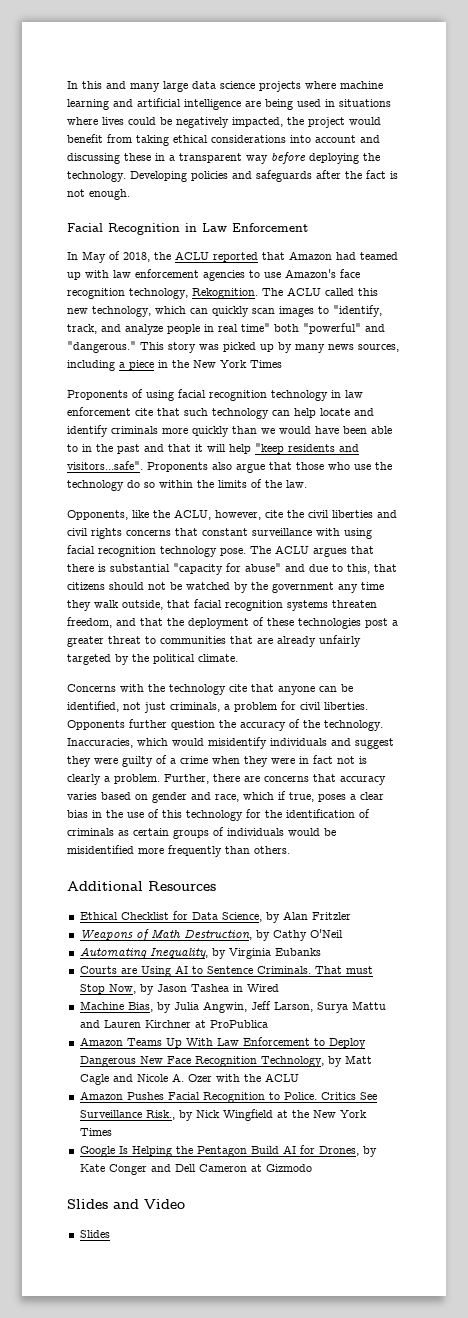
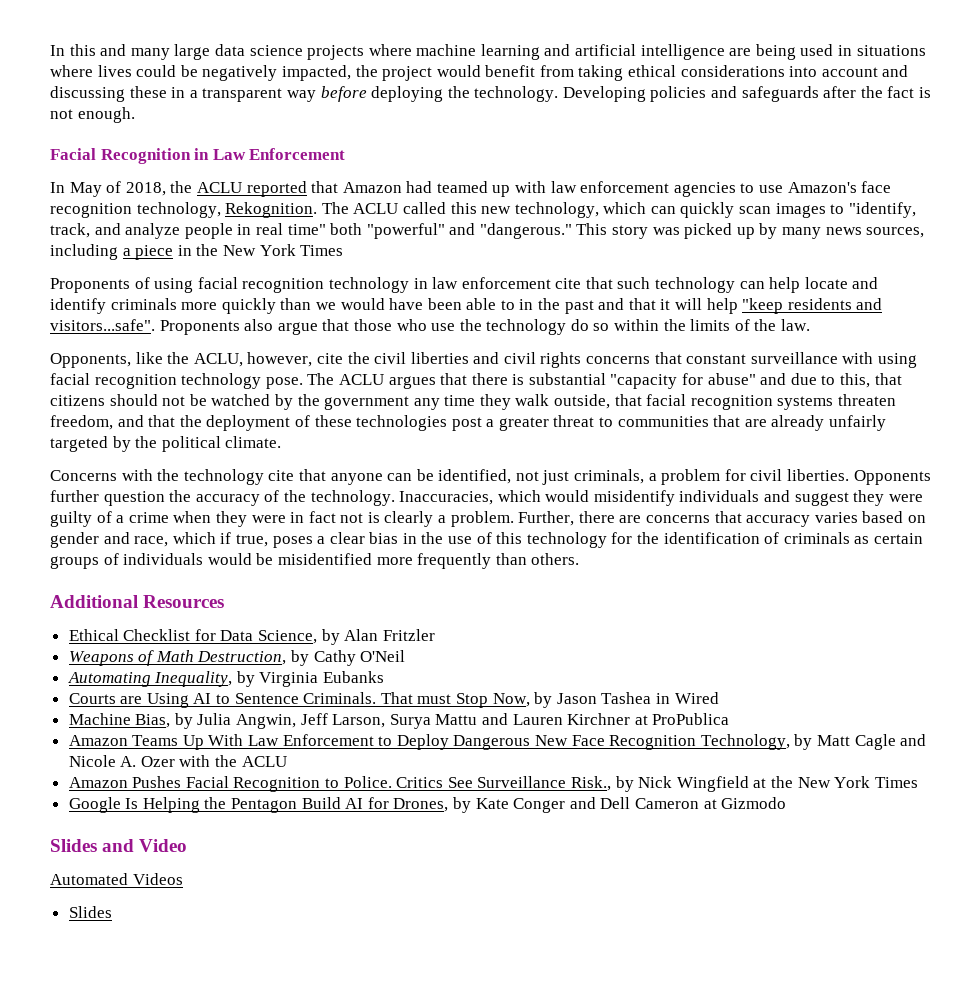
+ Automated Videos

